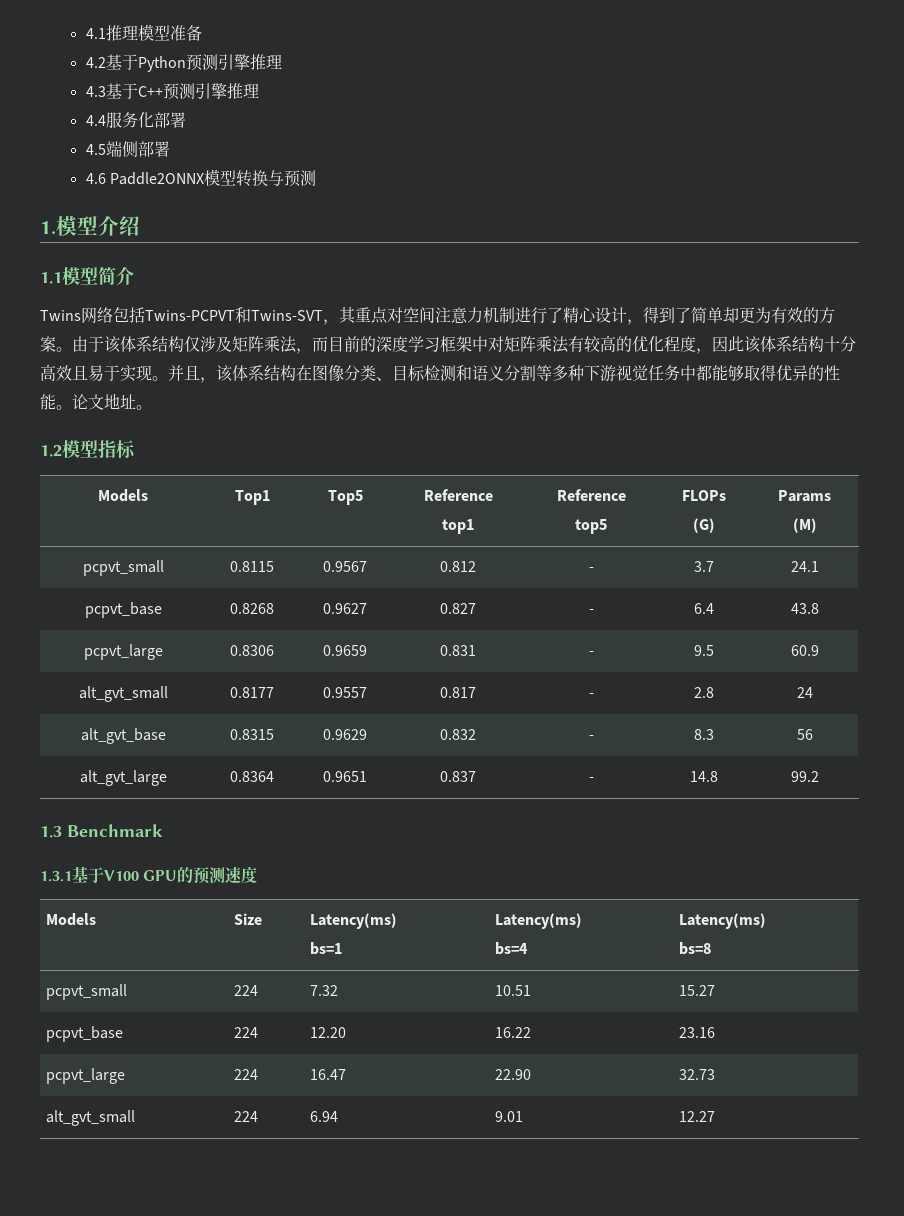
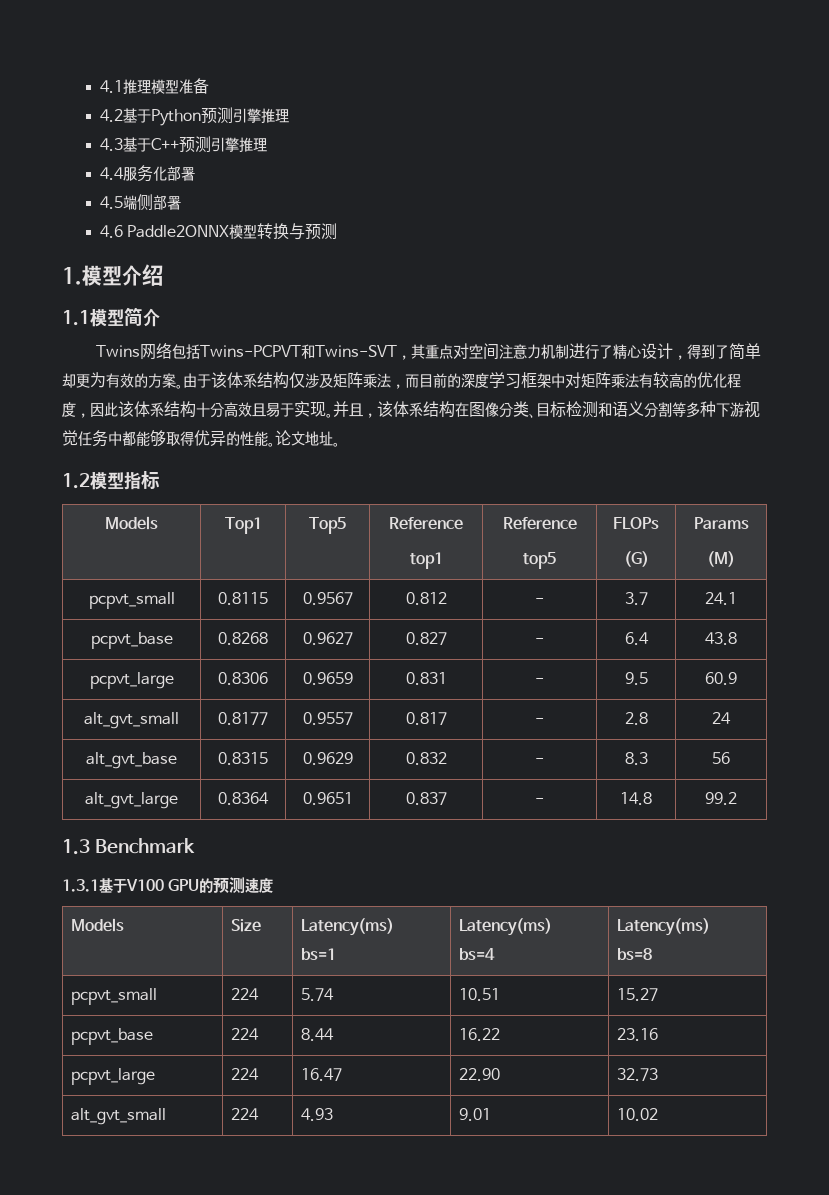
- pcpvt_small | 224 | 7.32 | 10.51 | 15.27
+ pcpvt_small | 224 | 5.74 | 10.51 | 15.27
- pcpvt_base | 224 | 12.20 | 16.22 | 23.16
+ pcpvt_base | 224 | 8.44 | 16.22 | 23.16
- alt_gvt_small | 224 | 6.94 | 9.01 | 12.27
+ alt_gvt_small | 224 | 4.93 | 9.01 | 10.02

